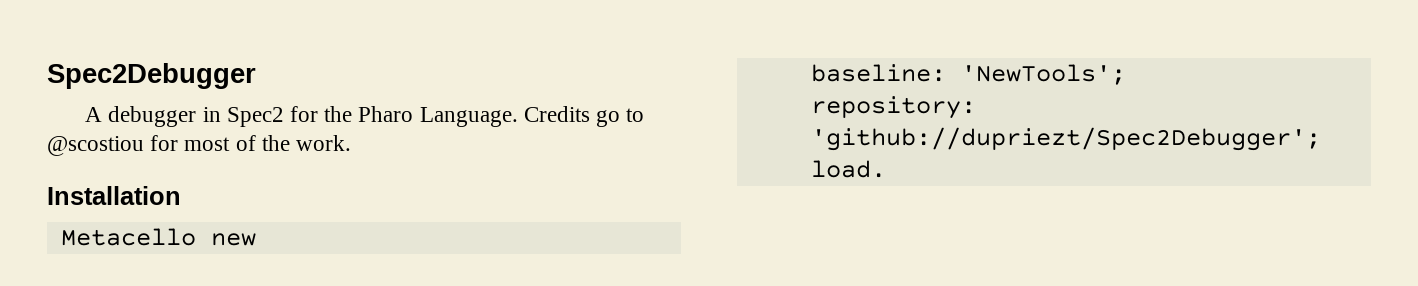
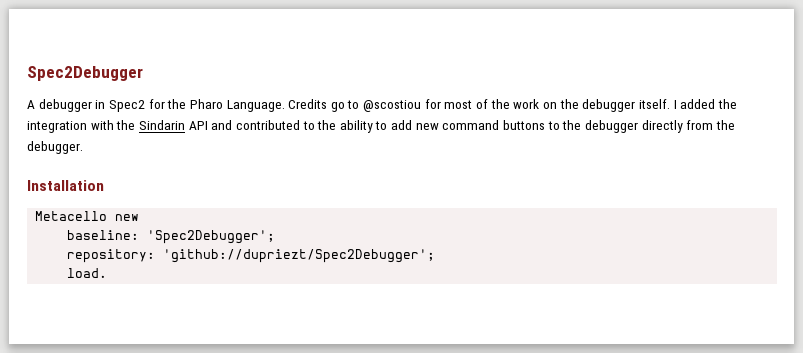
- Credits go to @scostiou for most of the work.
+ Credits go to @scostiou for most of the work on the debugger itself. I added the integration with the Sindarin API and contributed to the ability to add new command buttons to the debugger directly from the debugger.
- baseline: 'NewTools';
+ baseline: 'Spec2Debugger';

